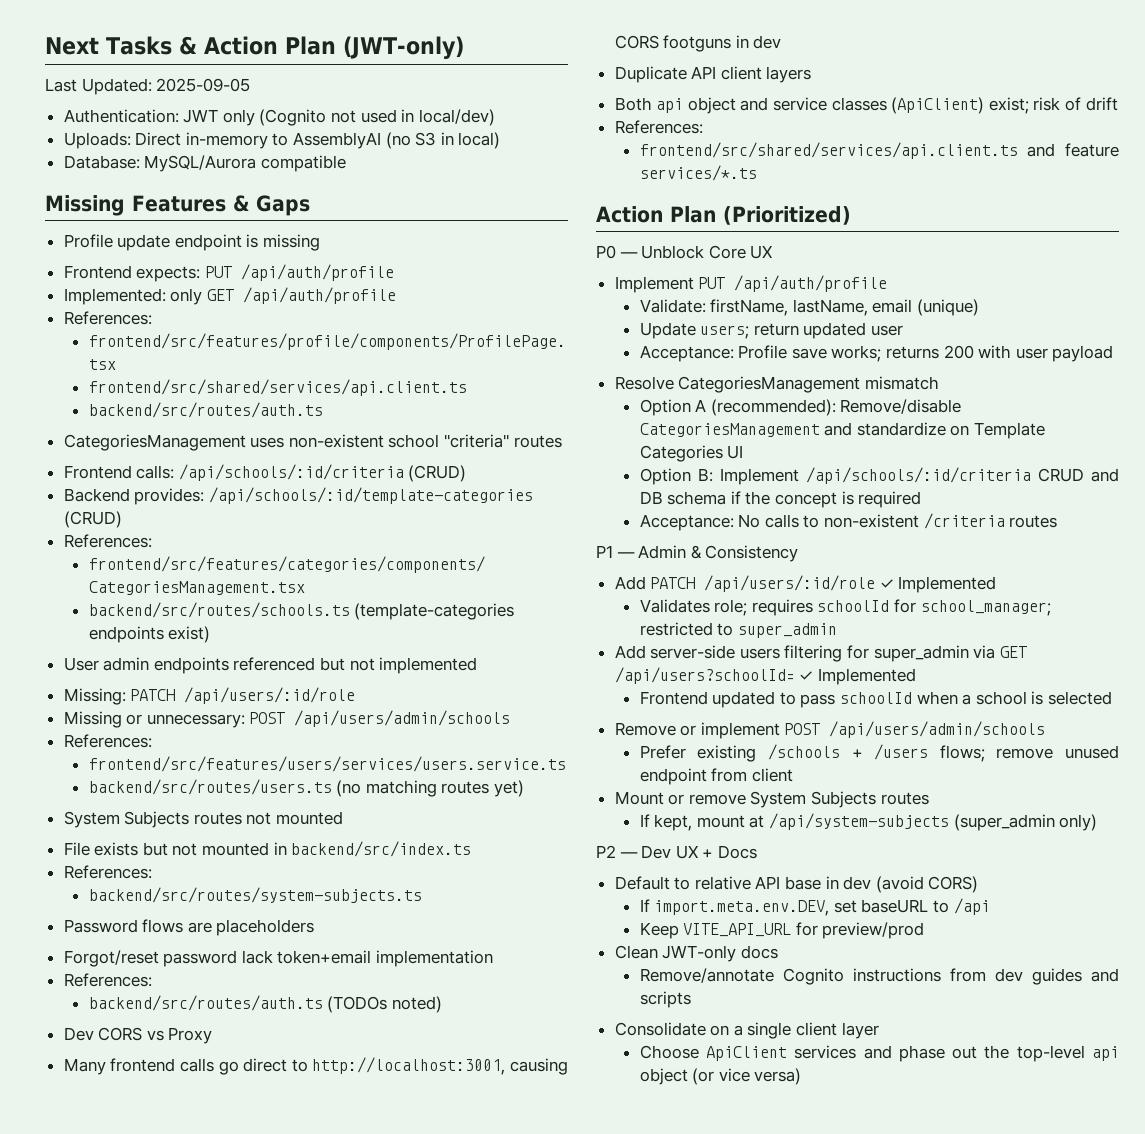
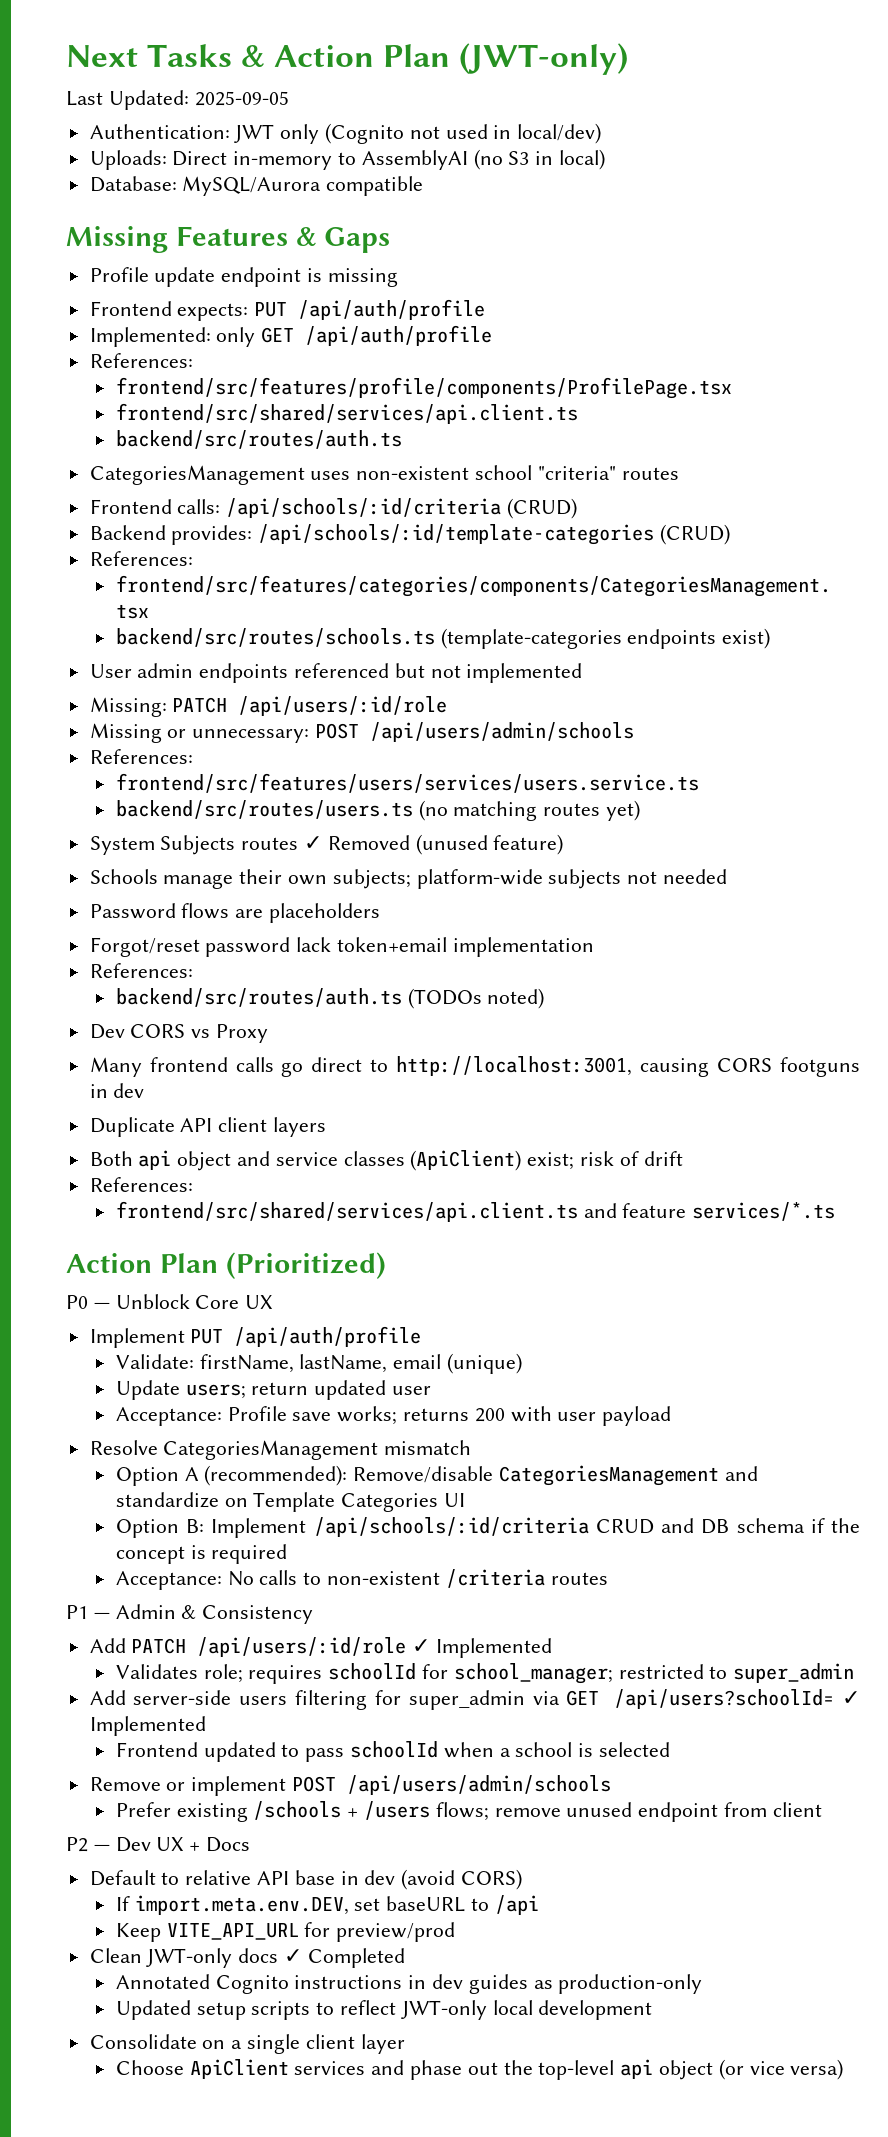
- System Subjects routes not mounted
- File exists but not mounted in backend/src/index.ts
- References:
- backend/src/routes/system-subjects.ts
+ System Subjects routes ✓ Removed (unused feature)
+ Schools manage their own subjects; platform-wide subjects not needed
- Mount or remove System Subjects routes
- If kept, mount at /api/system-subjects (super_admin only)
- Clean JWT‑only docs
- Remove/annotate Cognito instructions from dev guides and scripts
+ Clean JWT‑only docs ✓ Completed
+ Annotated Cognito instructions in dev guides as production-only
+ Updated setup scripts to reflect JWT-only local development

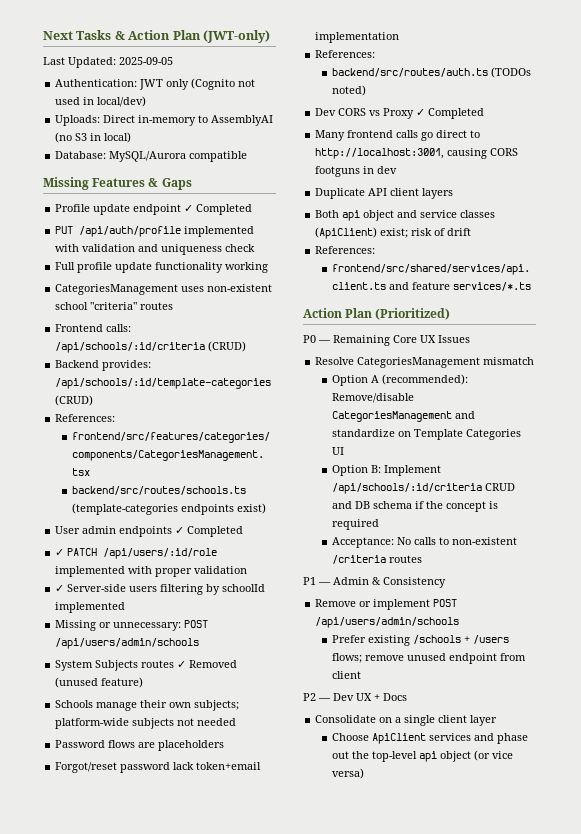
- Profile update endpoint is missing
- Frontend expects: PUT /api/auth/profile
- Implemented: only GET /api/auth/profile
- References:
- frontend/src/features/profile/components/ProfilePage.tsx
- frontend/src/shared/services/api.client.ts
- backend/src/routes/auth.ts
+ Profile update endpoint ✓ Completed
+ PUT /api/auth/profile implemented with validation and uniqueness check
+ Full profile update functionality working
- User admin endpoints referenced but not implemented
- Missing: PATCH /api/users/:id/role
+ User admin endpoints ✓ Completed
+ ✓ PATCH /api/users/:id/role implemented with proper validation
+ ✓ Server-side users filtering by schoolId implemented
  Missing or unnecessary: POST /api/users/admin/schools
- References:
- frontend/src/features/users/services/users.service.ts
- backend/src/routes/users.ts (no matching routes yet)
- Dev CORS vs Proxy
+ Dev CORS vs Proxy ✓ Completed
- P0 — Unblock Core UX
- Implement PUT /api/auth/profile
- Validate: firstName, lastName, email (unique)
- Update users; return updated user
- Acceptance: Profile save works; returns 200 with user payload
+ P0 — Remaining Core UX Issues
- Add PATCH /api/users/:id/role ✓ Implemented
- Validates role; requires schoolId for school_manager; restricted to super_admin
- Add server-side users filtering for super_admin via GET /api/users?schoolId= ✓ Implemented
- Frontend updated to pass schoolId when a school is selected
- Default to relative API base in dev (avoid CORS)
- If import.meta.env.DEV, set baseURL to /api
- Keep VITE_API_URL for preview/prod
- Clean JWT‑only docs ✓ Completed
- Annotated Cognito instructions in dev guides as production-only
- Updated setup scripts to reflect JWT-only local development

